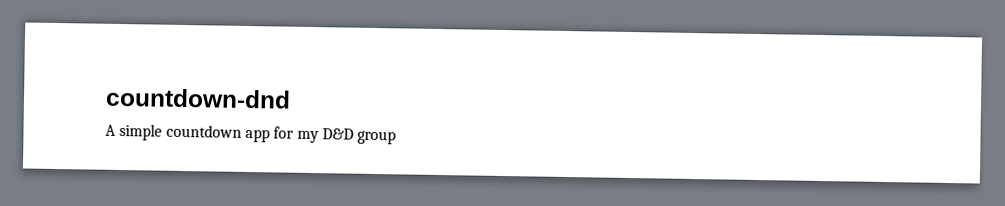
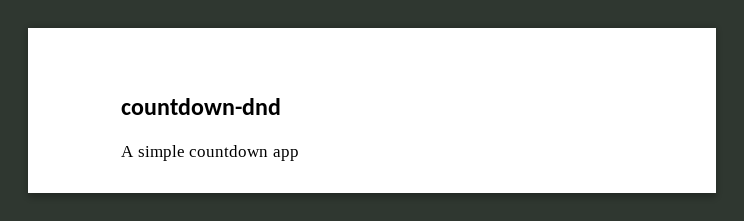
- A simple countdown app for my D&D group
+ A simple countdown app

